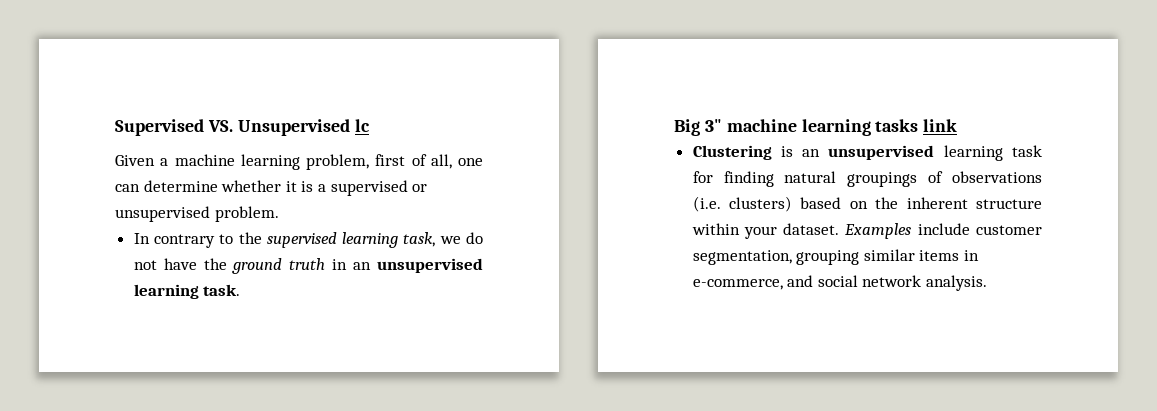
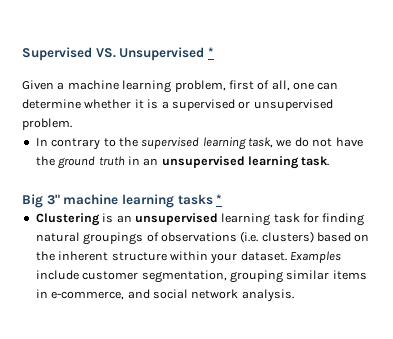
- Supervised VS. Unsupervised lc
+ Supervised VS. Unsupervised *
- Big 3" machine learning tasks link
+ Big 3" machine learning tasks *

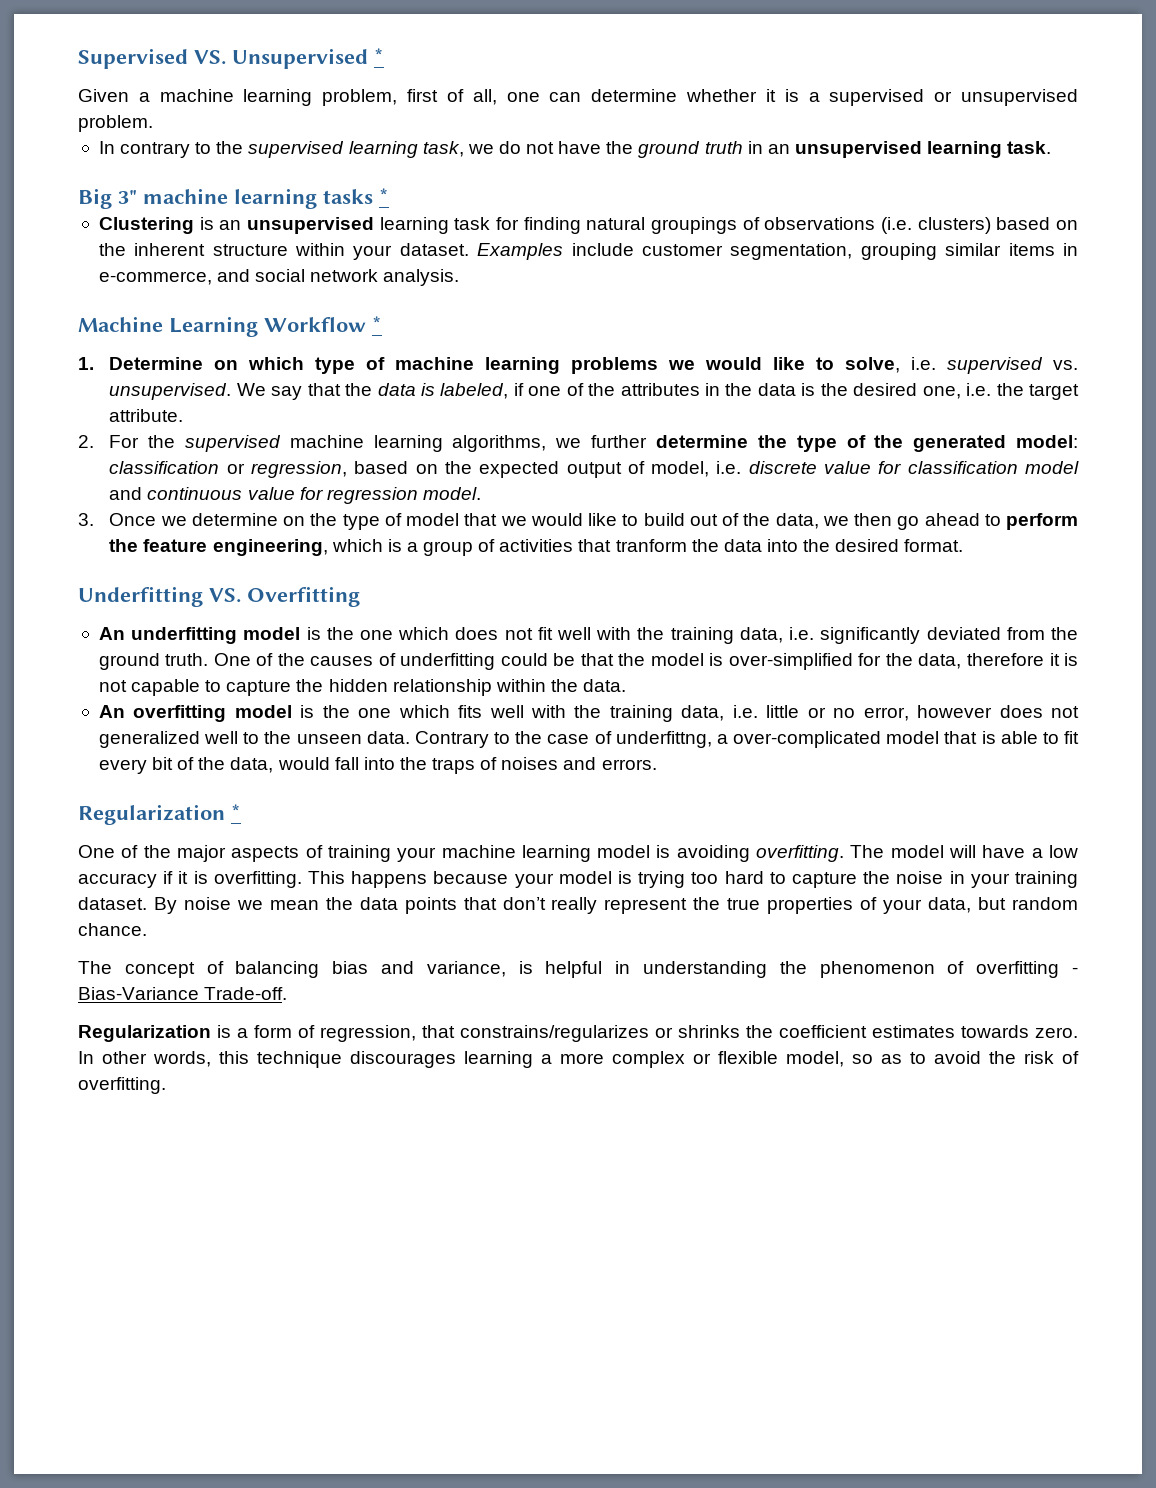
+ Machine Learning Workflow *
+ 1. Determine on which type of machine learning problems we would like to solve, i.e. supervised vs. unsupervised. We say that the data is labeled, if one of the attributes in the data is the desired one, i.e. the target attribute.
+ 2. For the supervised machine learning algorithms, we further determine the type of the generated model: classification or regression, based on the expected output of model, i.e. discrete value for classification model and continuous value for regression model.
+ 3. Once we determine on the type of model that we would like to build out of the data, we then go ahead to perform the feature engineering, which is a group of activities that tranform the data into the desired format.
+ Underfitting VS. Overfitting
+ An underfitting model is the one which does not fit well with the training data, i.e. significantly deviated from the ground truth. One of the causes of underfitting could be that the model is over-simplified for the data, therefore it is not capable to capture the hidden relationship within the data.
+ An overfitting model is the one which fits well with the training data, i.e. little or no error, however does not generalized well to the unseen data. Contrary to the case of underfittng, a over-complicated model that is able to fit every bit of the data, would fall into the traps of noises and errors.
+ Regularization *
+ One of the major aspects of training your machine learning model is avoiding overfitting. The model will have a low accuracy if it is overfitting. This happens because your model is trying too hard to capture the noise in your training dataset. By noise we mean the data points that don’t really represent the true properties of your data, but random chance.
+ The concept of balancing bias and variance, is helpful in understanding the phenomenon of overfitting - Bias-Variance Trade-off.
+ Regularization is a form of regression, that constrains/regularizes or shrinks the coefficient estimates towards zero. In other words, this technique discourages learning a more complex or flexible model, so as to avoid the risk of overfitting.

